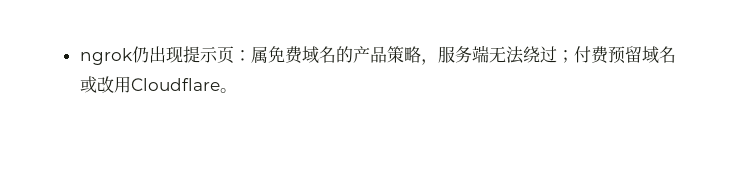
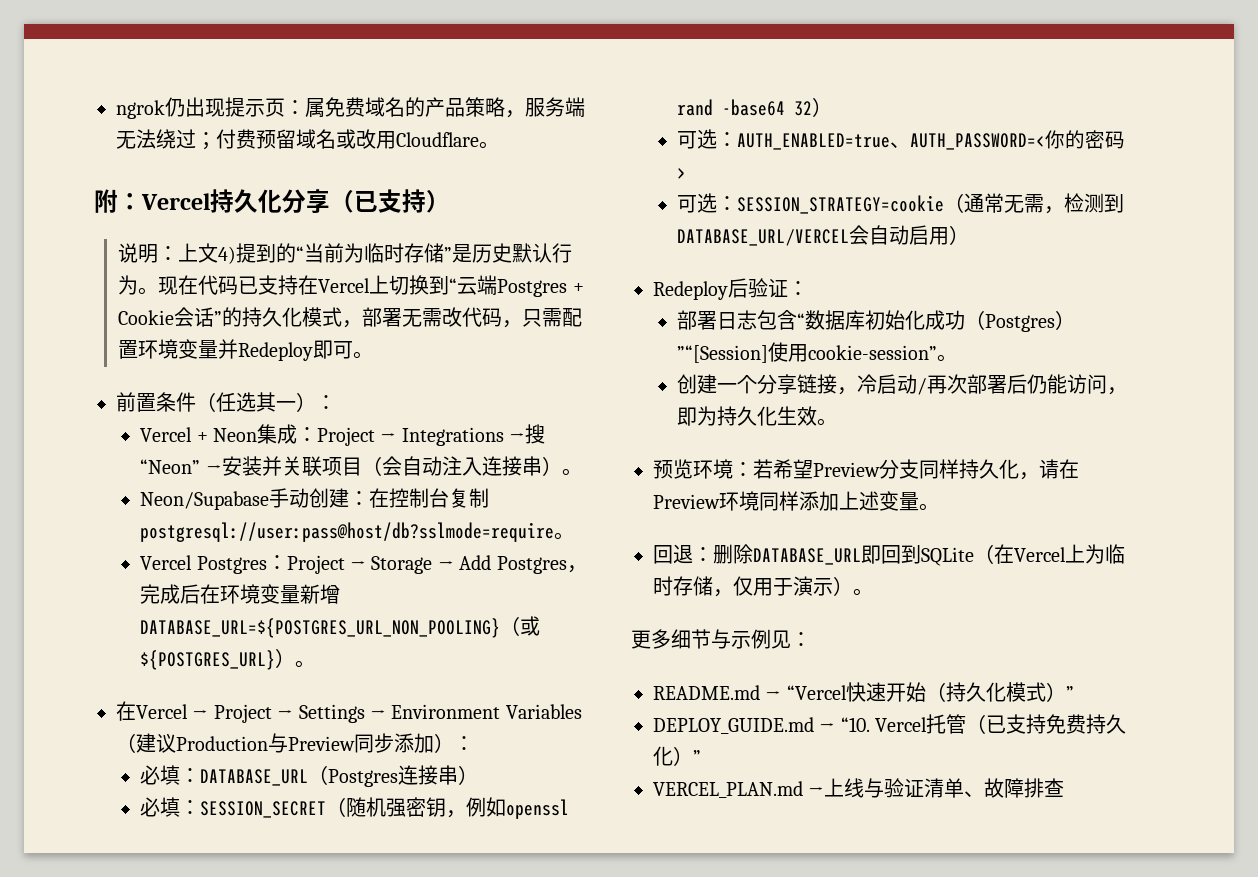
+ 附：Vercel持久化分享（已支持）
+ 说明：上文4)提到的“当前为临时存储”是历史默认行为。现在代码已支持在Vercel上切换到“云端Postgres + Cookie会话”的持久化模式，部署无需改代码，只需配置环境变量并Redeploy即可。
+ 前置条件（任选其一）：
+ Vercel + Neon集成：Project → Integrations →搜“Neon” →安装并关联项目（会自动注入连接串）。
+ Neon/Supabase手动创建：在控制台复制postgresql://user:pass@host/db?sslmode=require。
+ Vercel Postgres：Project → Storage → Add Postgres，完成后在环境变量新增DATABASE_URL=${POSTGRES_URL_NON_POOLING}（或${POSTGRES_URL}）。
+ 在Vercel → Project → Settings → Environment Variables（建议Production与Preview同步添加）：
+ 必填：DATABASE_URL（Postgres连接串）
+ 必填：SESSION_SECRET（随机强密钥，例如openssl rand -base64 32）
+ 可选：AUTH_ENABLED=true、AUTH_PASSWORD=<你的密码>
+ 可选：SESSION_STRATEGY=cookie（通常无需，检测到DATABASE_URL/VERCEL会自动启用）
+ Redeploy后验证：
+ 部署日志包含“数据库初始化成功（Postgres）”“[Session]使用cookie-session”。
+ 创建一个分享链接，冷启动/再次部署后仍能访问，即为持久化生效。
+ 预览环境：若希望Preview分支同样持久化，请在Preview环境同样添加上述变量。
+ 回退：删除DATABASE_URL即回到SQLite（在Vercel上为临时存储，仅用于演示）。
+ 更多细节与示例见：
+ README.md → “Vercel快速开始（持久化模式）”
+ DEPLOY_GUIDE.md → “10. Vercel托管（已支持免费持久化）”
+ VERCEL_PLAN.md →上线与验证清单、故障排查

